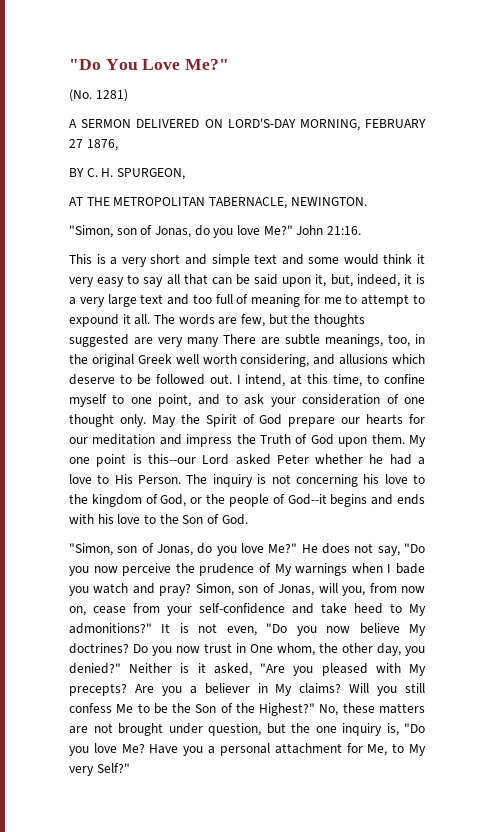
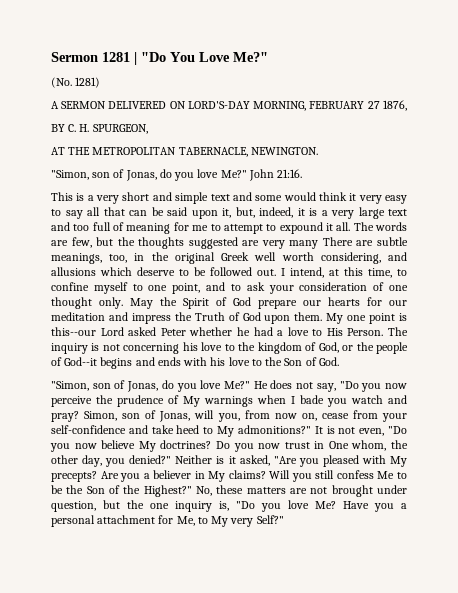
- "Do You Love Me?"
+ Sermon 1281 | "Do You Love Me?"

